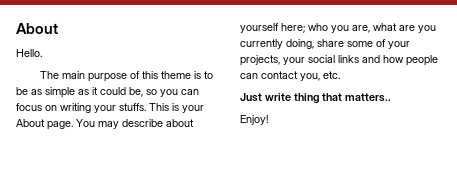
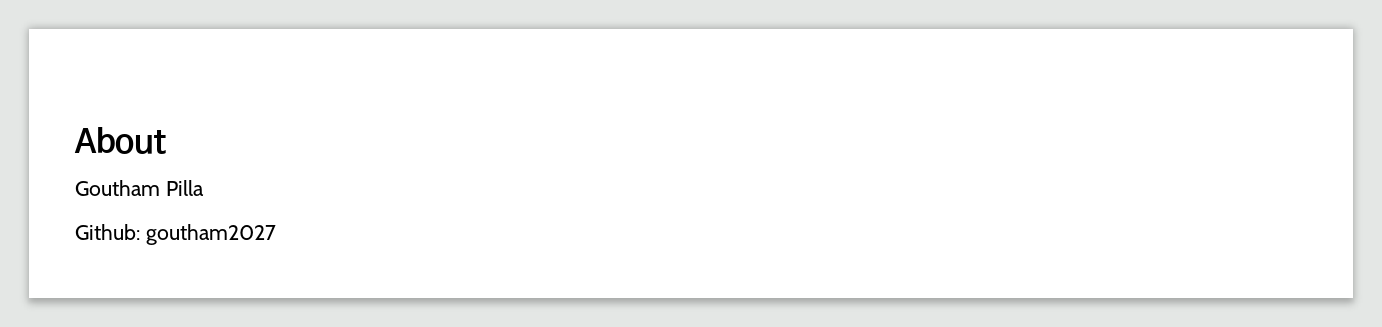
- Hello.
- The main purpose of this theme is to be as simple as it could be, so you can focus on writing your stuffs. This is your About page. You may describe about yourself here; who you are, what are you currently doing, share some of your projects, your social links and how people can contact you, etc.
- Just write thing that matters..
- Enjoy!
+ Goutham Pilla
+ Github: goutham2027

